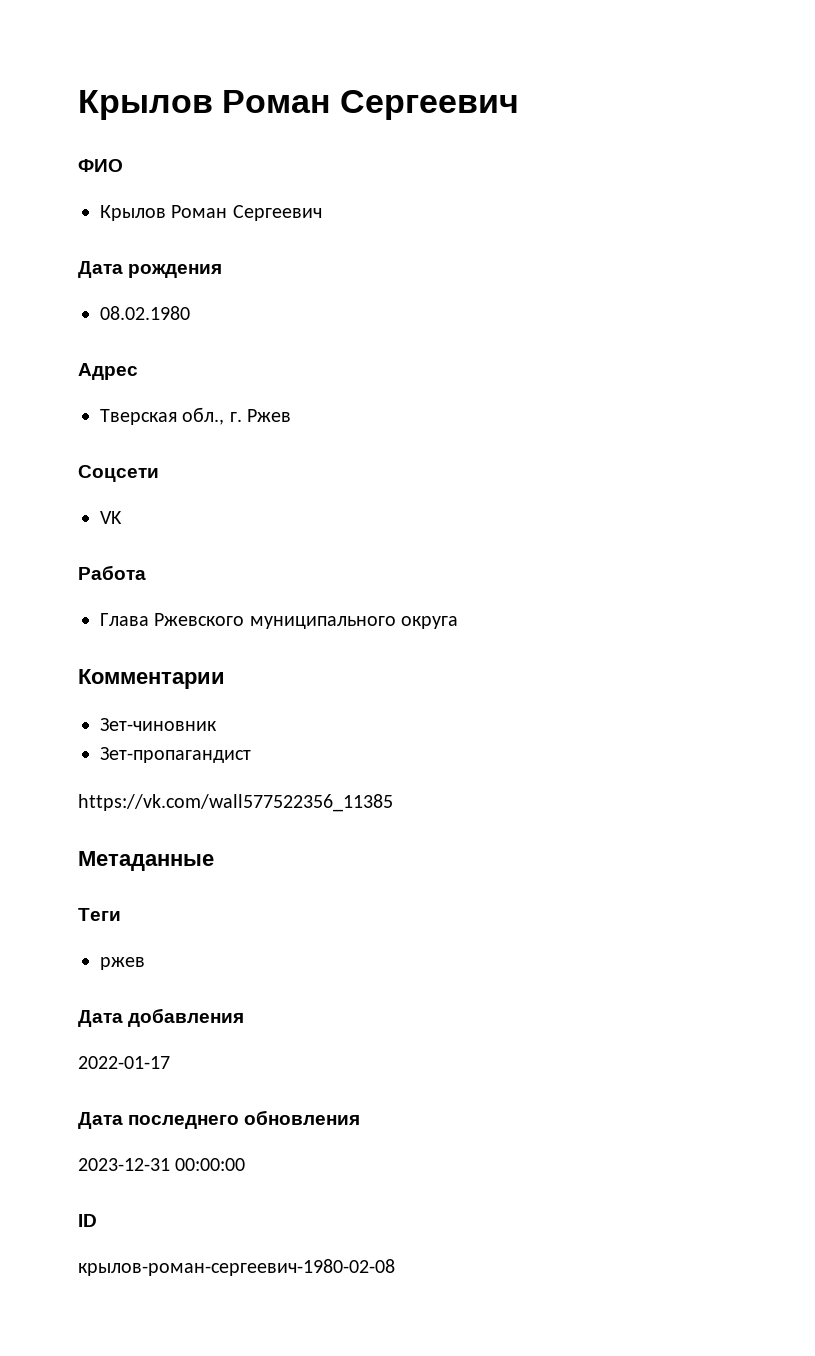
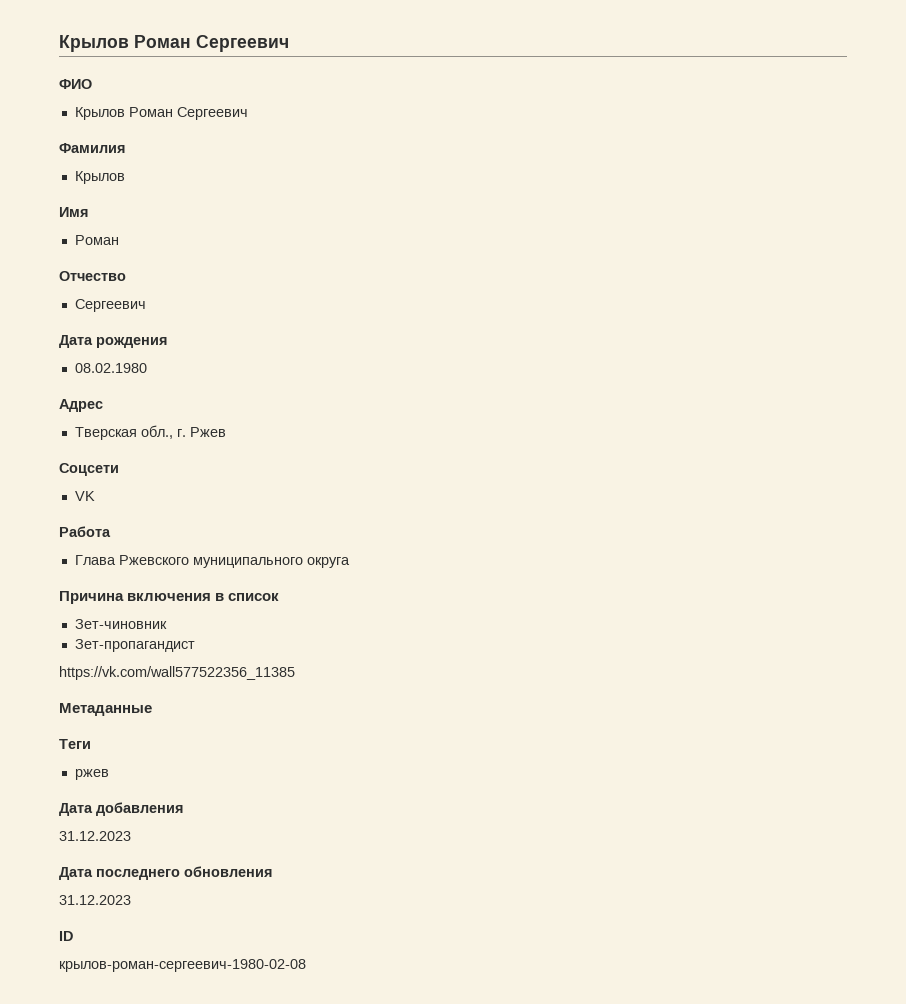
+ Фамилия
+ Крылов
+ Имя
+ Роман
+ Отчество
+ Сергеевич
- Комментарии
+ Причина включения в список
  Дата добавления
- 2022-01-17
+ 31.12.2023
  Дата последнего обновления
- 2023-12-31 00:00:00
+ 31.12.2023

